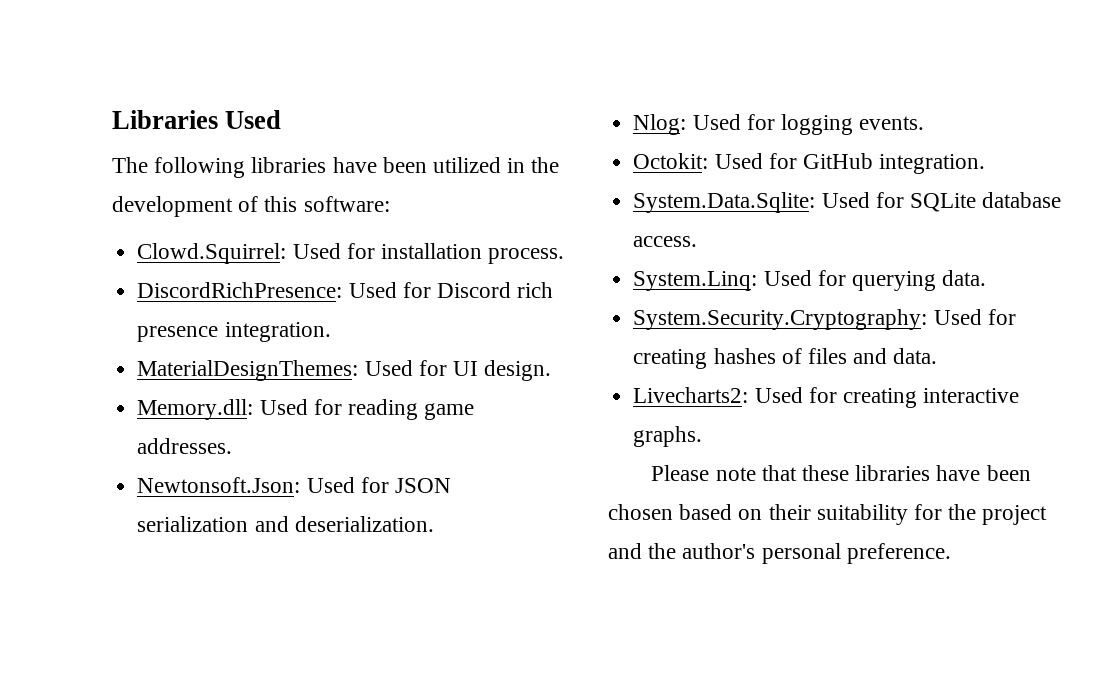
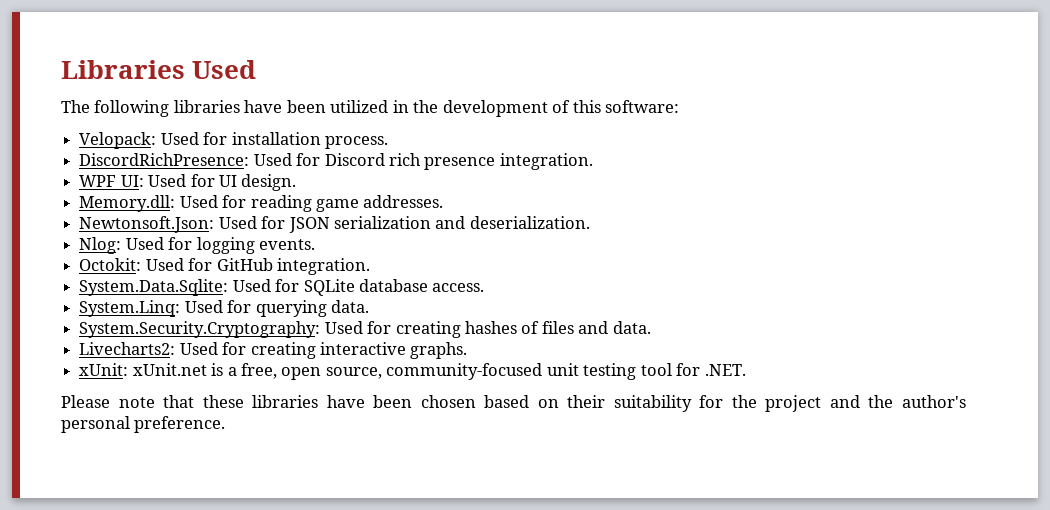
- Clowd.Squirrel: Used for installation process.
+ Velopack: Used for installation process.
- MaterialDesignThemes: Used for UI design.
+ WPF UI: Used for UI design.
+ xUnit: xUnit.net is a free, open source, community-focused unit testing tool for .NET.

